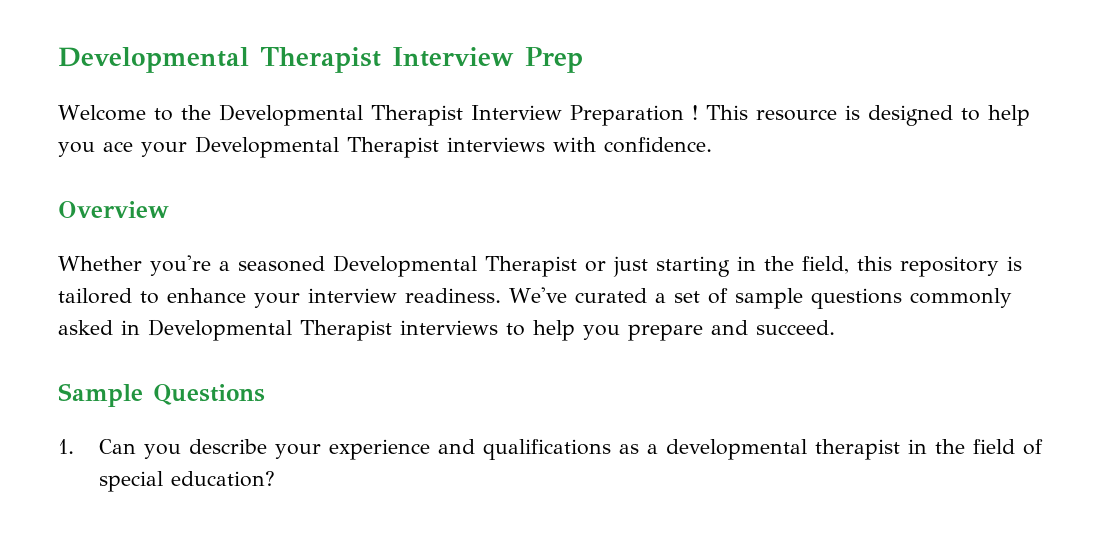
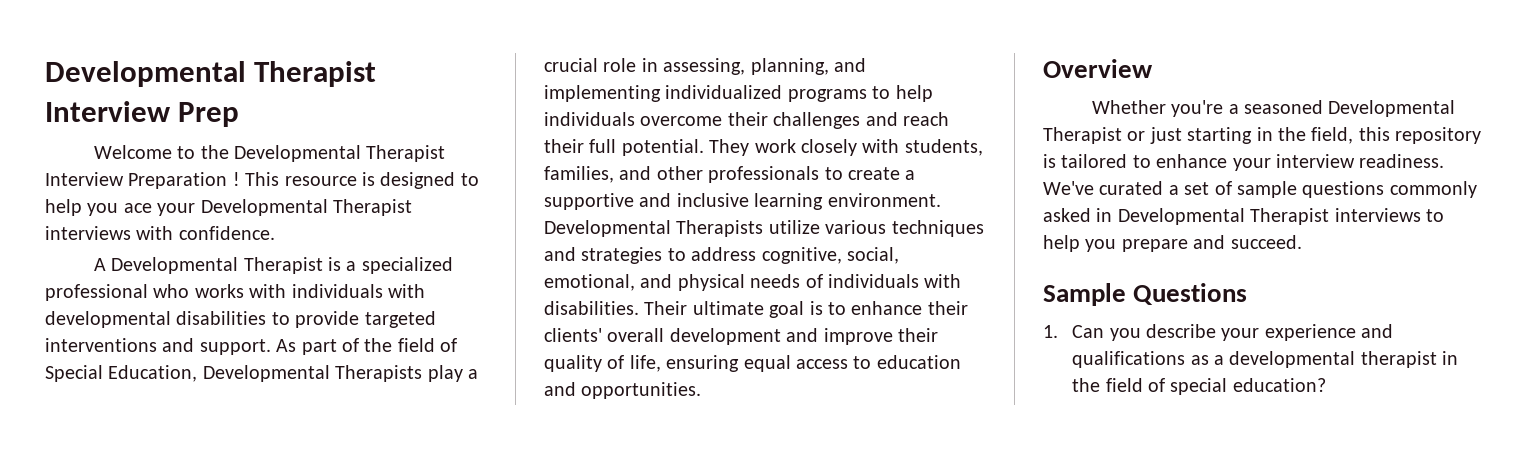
+ A Developmental Therapist is a specialized professional who works with individuals with developmental disabilities to provide targeted interventions and support. As part of the field of Special Education, Developmental Therapists play a crucial role in assessing, planning, and implementing individualized programs to help individuals overcome their challenges and reach their full potential. They work closely with students, families, and other professionals to create a supportive and inclusive learning environment. Developmental Therapists utilize various techniques and strategies to address cognitive, social, emotional, and physical needs of individuals with disabilities. Their ultimate goal is to enhance their clients' overall development and improve their quality of life, ensuring equal access to education and opportunities.

